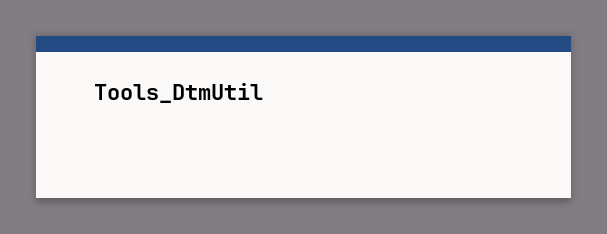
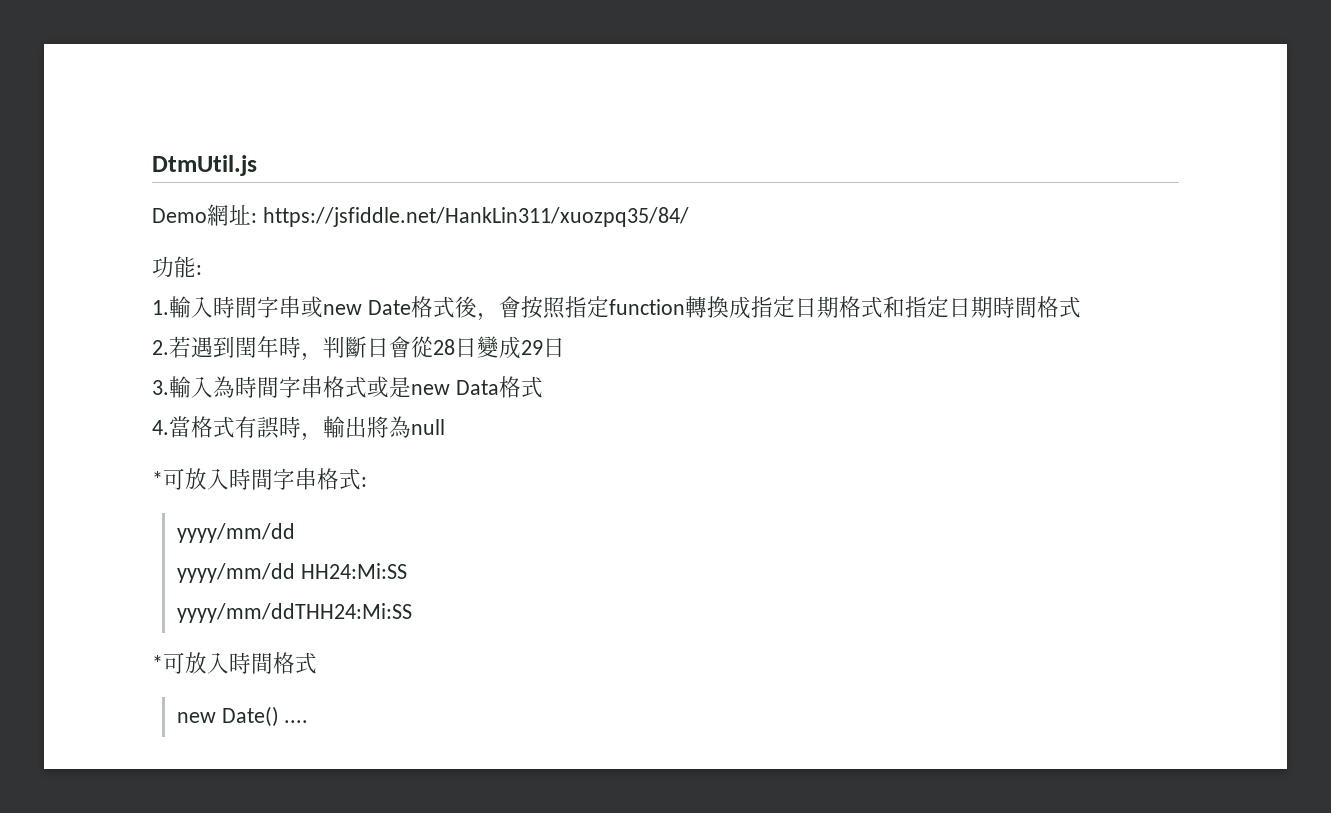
- Tools_DtmUtil
+ DtmUtil.js
+ Demo網址: https://jsfiddle.net/HankLin311/xuozpq35/84/
+ 功能:
+ 1.輸入時間字串或new Date格式後，會按照指定function轉換成指定日期格式和指定日期時間格式
+ 2.若遇到閏年時，判斷日會從28日變成29日
+ 3.輸入為時間字串格式或是new Data格式
+ 4.當格式有誤時，輸出將為null
+ *可放入時間字串格式:
+ yyyy/mm/dd
+ yyyy/mm/dd HH24:Mi:SS
+ yyyy/mm/ddTHH24:Mi:SS
+ *可放入時間格式
+ new Date() ....

